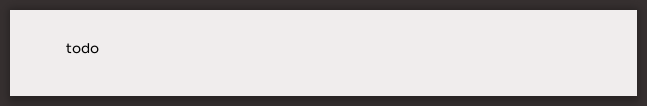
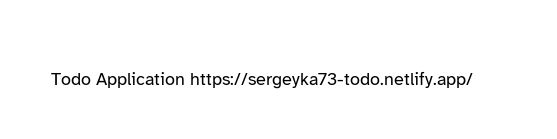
- todo
+ Todo Application https://sergeyka73-todo.netlify.app/

